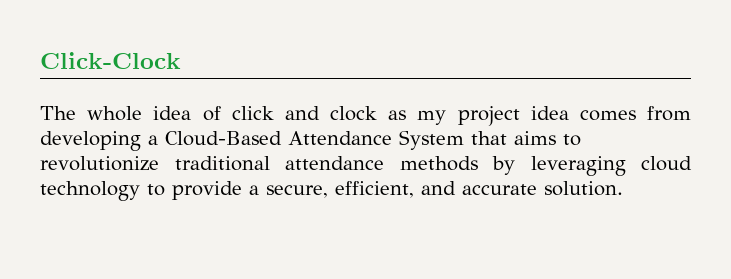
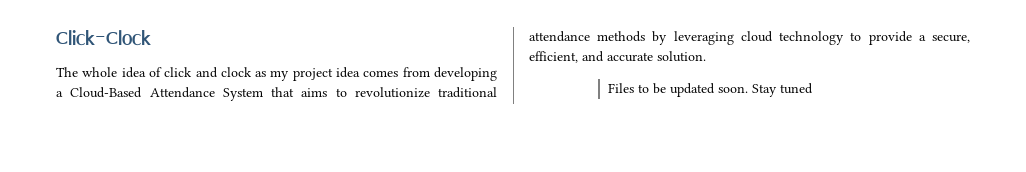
+ Files to be updated soon. Stay tuned

